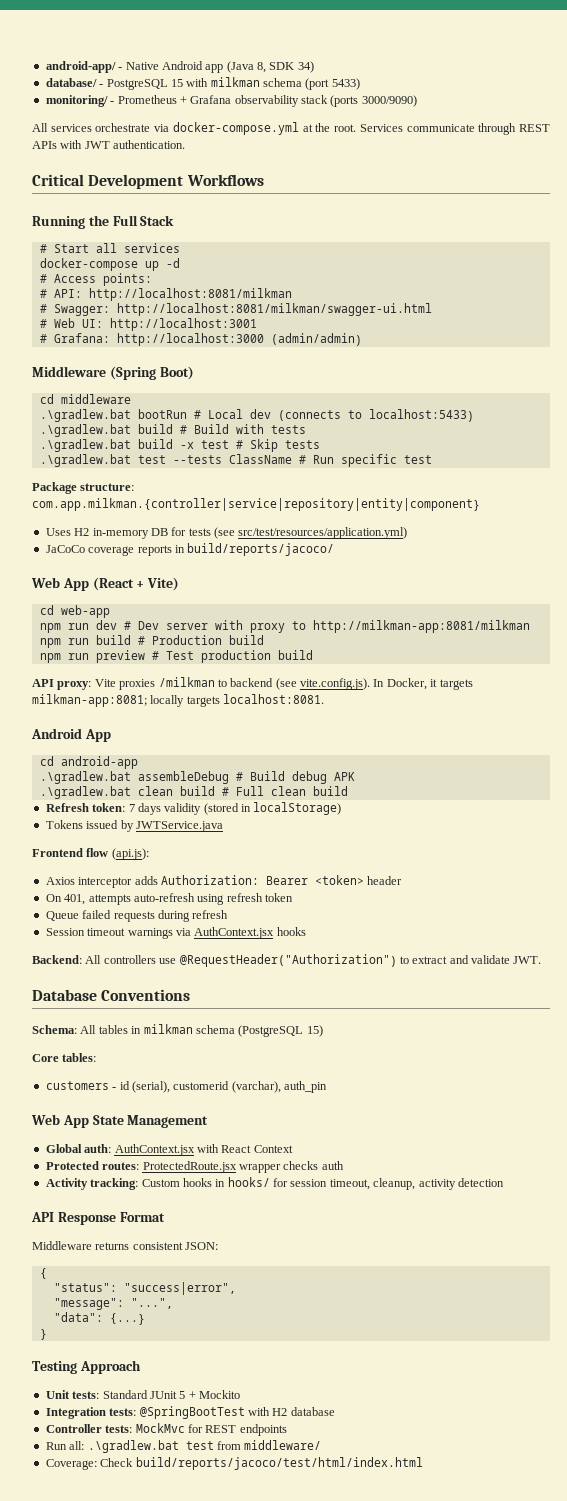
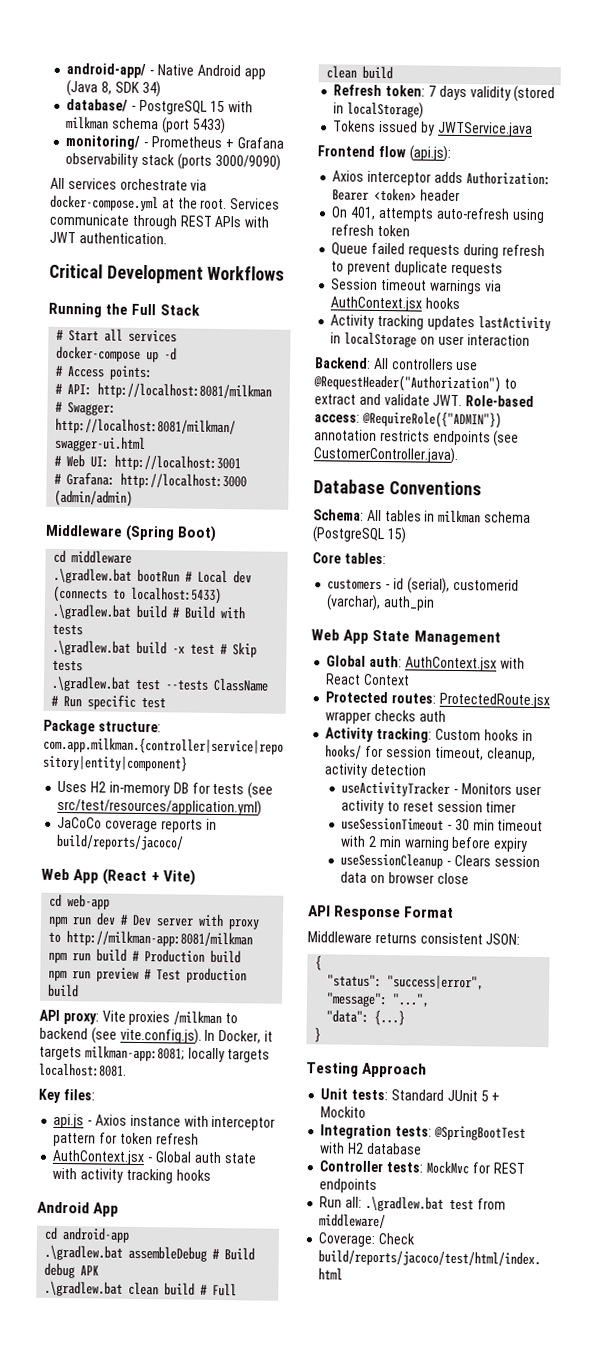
+ Key files:
+ api.js - Axios instance with interceptor pattern for token refresh
+ AuthContext.jsx - Global auth state with activity tracking hooks
- Queue failed requests during refresh
+ Queue failed requests during refresh to prevent duplicate requests
+ Activity tracking updates lastActivity in localStorage on user interaction
- Backend: All controllers use @RequestHeader("Authorization") to extract and validate JWT.
+ Backend: All controllers use @RequestHeader("Authorization") to extract and validate JWT. Role-based access: @RequireRole({"ADMIN"}) annotation restricts endpoints (see CustomerController.java).
+ useActivityTracker - Monitors user activity to reset session timer
+ useSessionTimeout - 30 min timeout with 2 min warning before expiry
+ useSessionCleanup - Clears session data on browser close

